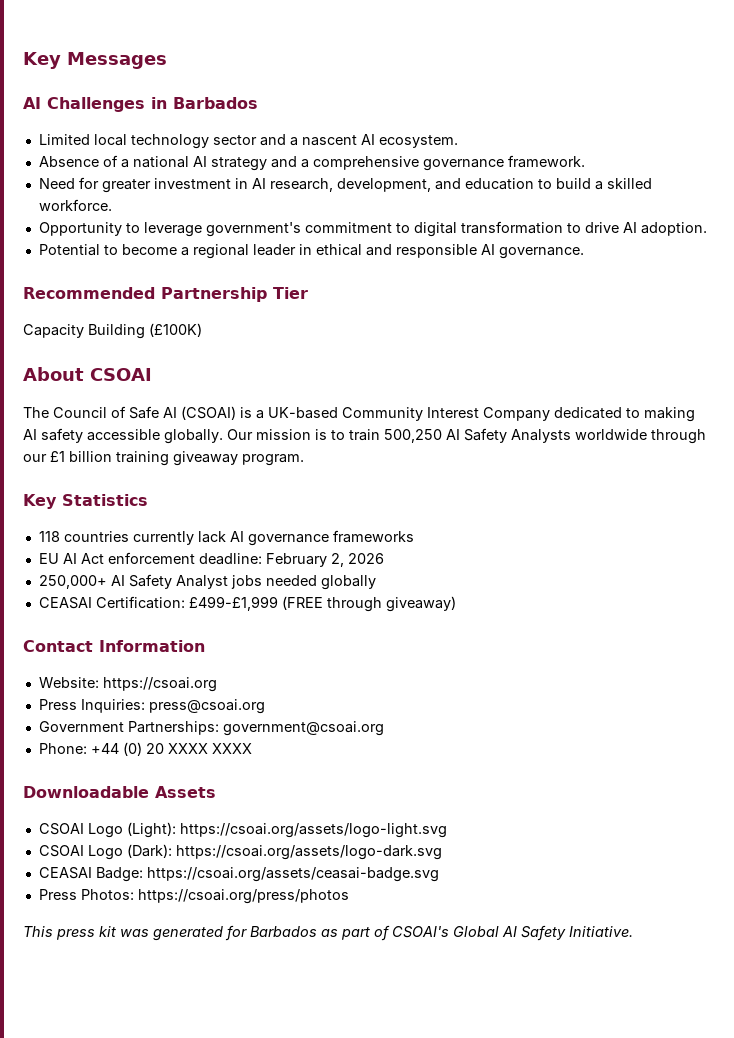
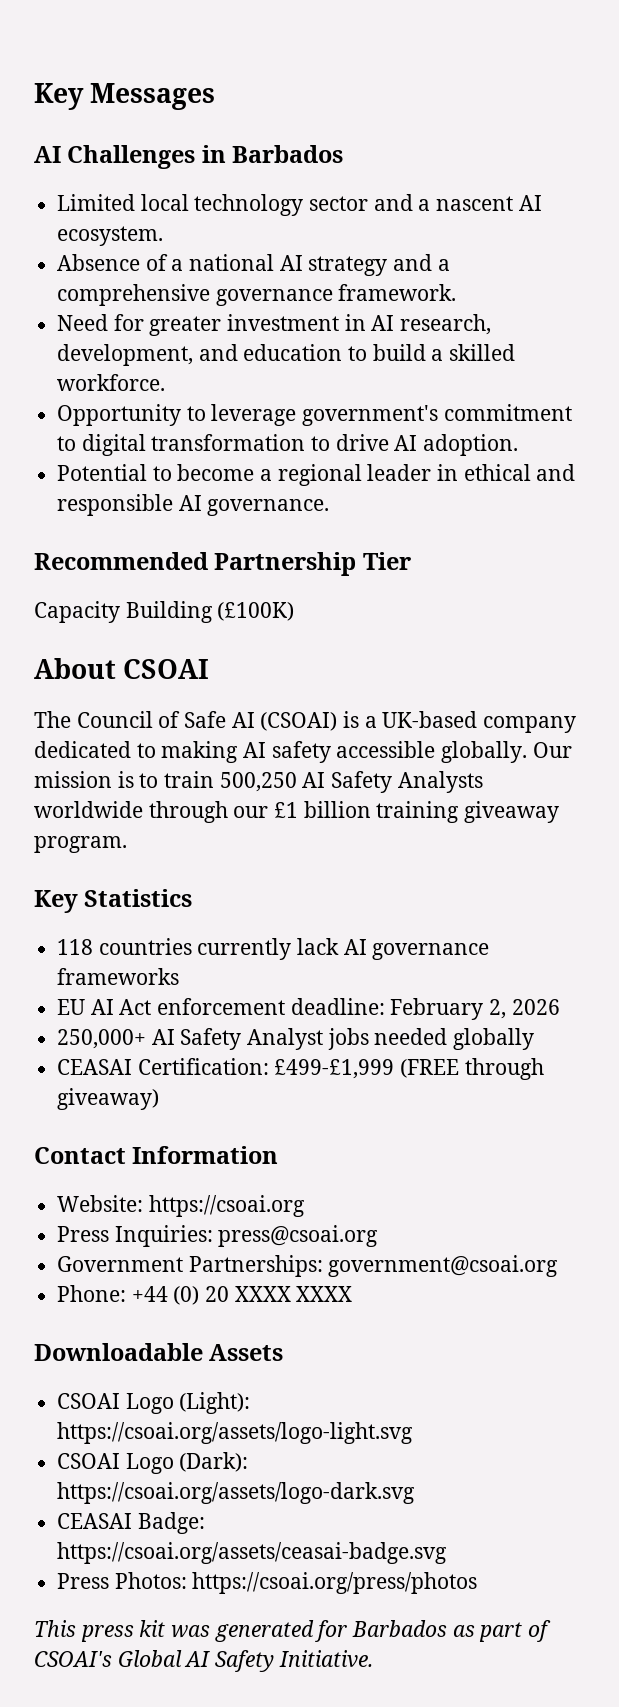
- The Council of Safe AI (CSOAI) is a UK-based Community Interest Company dedicated to making AI safety accessible globally.
+ The Council of Safe AI (CSOAI) is a UK-based company dedicated to making AI safety accessible globally.

